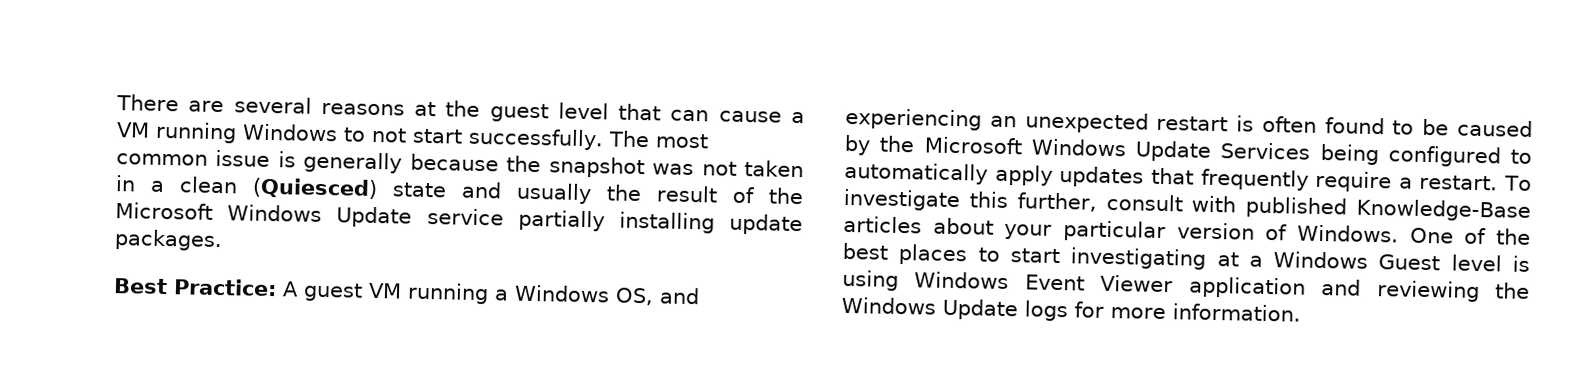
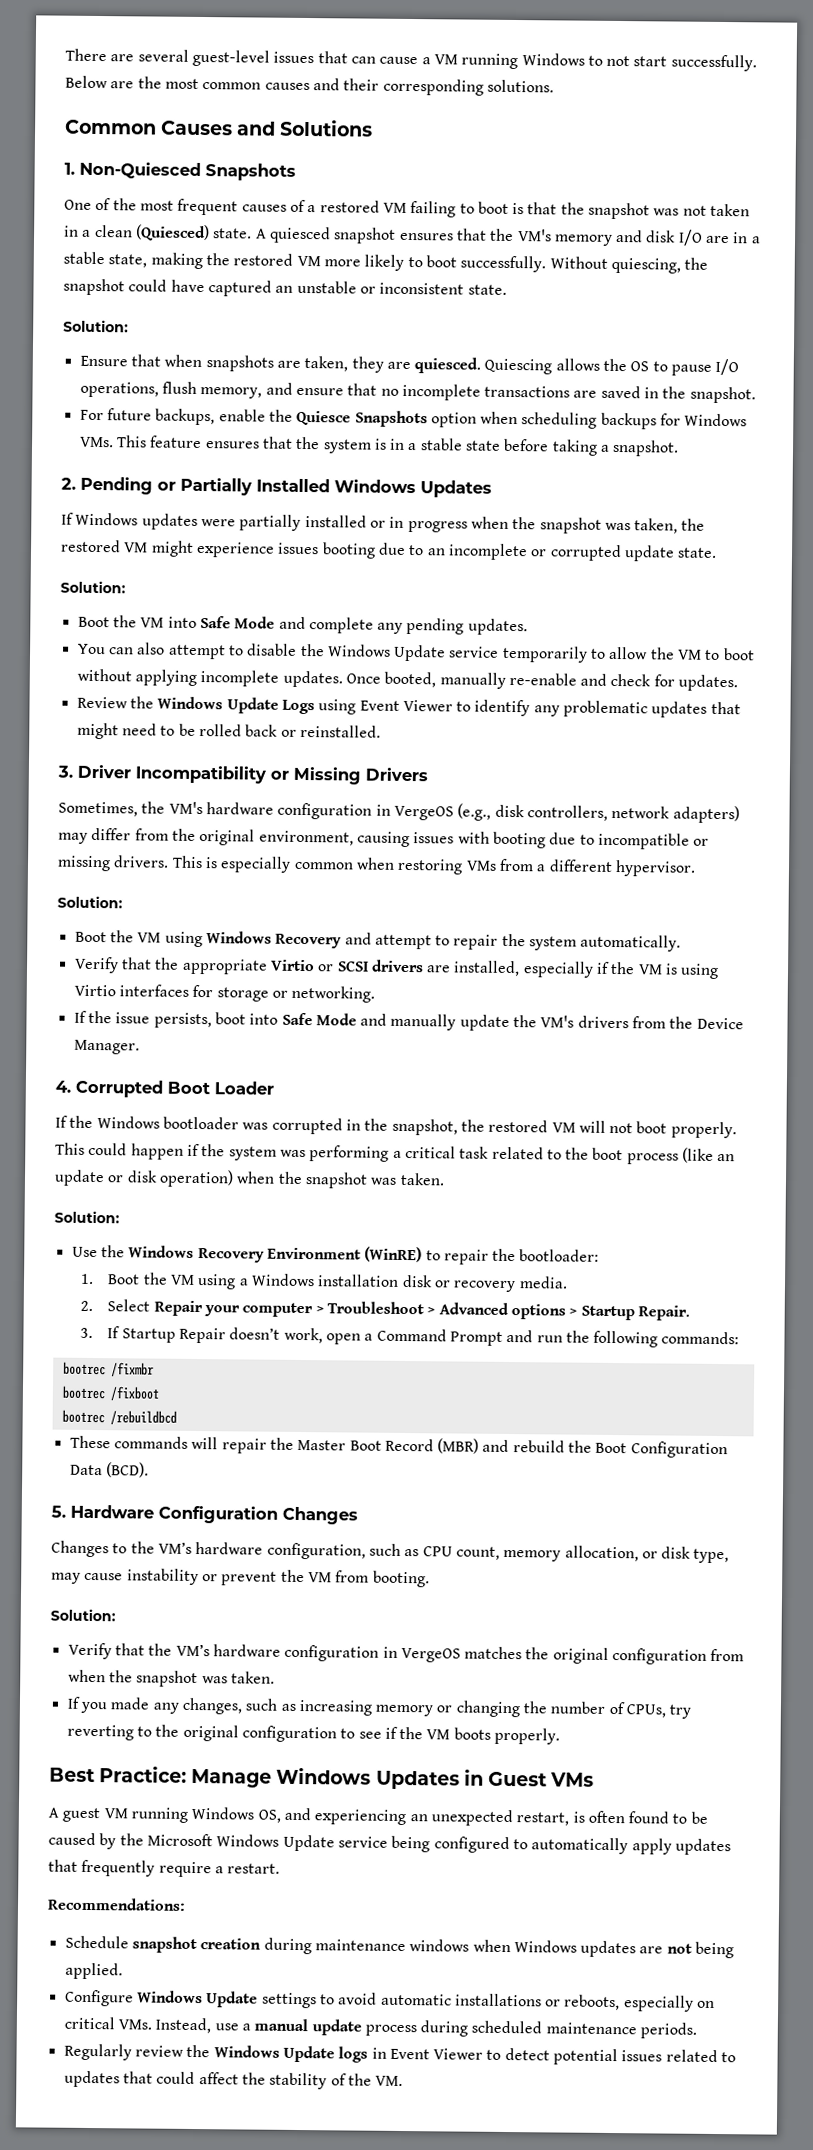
- There are several reasons at the guest level that can cause a VM running Windows to not start successfully.
+ There are several guest-level issues that can cause a VM running Windows to not start successfully.
- The most common issue is generally because the snapshot was not taken in a clean (Quiesced) state and usually the result of the Microsoft Windows Update service partially installing update packages.
- Best Practice: A guest VM running a Windows OS, and experiencing an unexpected restart is often found to be caused by the Microsoft Windows Update Services being configured to automatically apply updates that frequently require a restart. To investigate this further, consult with published Knowledge-Base articles about your particular version of Windows. One of the best places to start investigating at a Windows Guest level is using Windows Event Viewer application and reviewing the Windows Update logs for more information.
+ Below are the most common causes and their corresponding solutions.
+ Common Causes and Solutions
+ 1. Non-Quiesced Snapshots
+ One of the most frequent causes of a restored VM failing to boot is that the snapshot was not taken in a clean (Quiesced) state. A quiesced snapshot ensures that the VM's memory and disk I/O are in a stable state, making the restored VM more likely to boot successfully. Without quiescing, the snapshot could have captured an unstable or inconsistent state.
+ Solution:
+ Ensure that when snapshots are taken, they are quiesced. Quiescing allows the OS to pause I/O operations, flush memory, and ensure that no incomplete transactions are saved in the snapshot.
+ For future backups, enable the Quiesce Snapshots option when scheduling backups for Windows VMs. This feature ensures that the system is in a stable state before taking a snapshot.
+ 2. Pending or Partially Installed Windows Updates
+ If Windows updates were partially installed or in progress when the snapshot was taken, the restored VM might experience issues booting due to an incomplete or corrupted update state.
+ Solution:
+ Boot the VM into Safe Mode and complete any pending updates.
+ You can also attempt to disable the Windows Update service temporarily to allow the VM to boot without applying incomplete updates. Once booted, manually re-enable and check for updates.
+ Review the Windows Update Logs using Event Viewer to identify any problematic updates that might need to be rolled back or reinstalled.
+ 3. Driver Incompatibility or Missing Drivers
+ Sometimes, the VM's hardware configuration in VergeOS (e.g., disk controllers, network adapters) may differ from the original environment, causing issues with booting due to incompatible or missing drivers. This is especially common when restoring VMs from a different hypervisor.
+ Solution:
+ Boot the VM using Windows Recovery and attempt to repair the system automatically.
+ Verify that the appropriate Virtio or SCSI drivers are installed, especially if the VM is using Virtio interfaces for storage or networking.
+ If the issue persists, boot into Safe Mode and manually update the VM's drivers from the Device Manager.
+ 4. Corrupted Boot Loader
+ If the Windows bootloader was corrupted in the snapshot, the restored VM will not boot properly. This could happen if the system was performing a critical task related to the boot process (like an update or disk operation) when the snapshot was taken.
+ Solution:
+ Use the Windows Recovery Environment (WinRE) to repair the bootloader:
+ 1. Boot the VM using a Windows installation disk or recovery media.
+ 2. Select Repair your computer > Troubleshoot > Advanced options > Startup Repair.
+ 3. If Startup Repair doesn’t work, open a Command Prompt and run the following commands:
+ bootrec /fixmbr
+ bootrec /fixboot
+ bootrec /rebuildbcd
+ These commands will repair the Master Boot Record (MBR) and rebuild the Boot Configuration Data (BCD).
+ 5. Hardware Configuration Changes
+ Changes to the VM’s hardware configuration, such as CPU count, memory allocation, or disk type, may cause instability or prevent the VM from booting.
+ Solution:
+ Verify that the VM’s hardware configuration in VergeOS matches the original configuration from when the snapshot was taken.
+ If you made any changes, such as increasing memory or changing the number of CPUs, try reverting to the original configuration to see if the VM boots properly.
+ Best Practice: Manage Windows Updates in Guest VMs
+ A guest VM running Windows OS, and experiencing an unexpected restart, is often found to be caused by the Microsoft Windows Update service being configured to automatically apply updates that frequently require a restart.
+ Recommendations:
+ Schedule snapshot creation during maintenance windows when Windows updates are not being applied.
+ Configure Windows Update settings to avoid automatic installations or reboots, especially on critical VMs. Instead, use a manual update process during scheduled maintenance periods.
+ Regularly review the Windows Update logs in Event Viewer to detect potential issues related to updates that could affect the stability of the VM.

